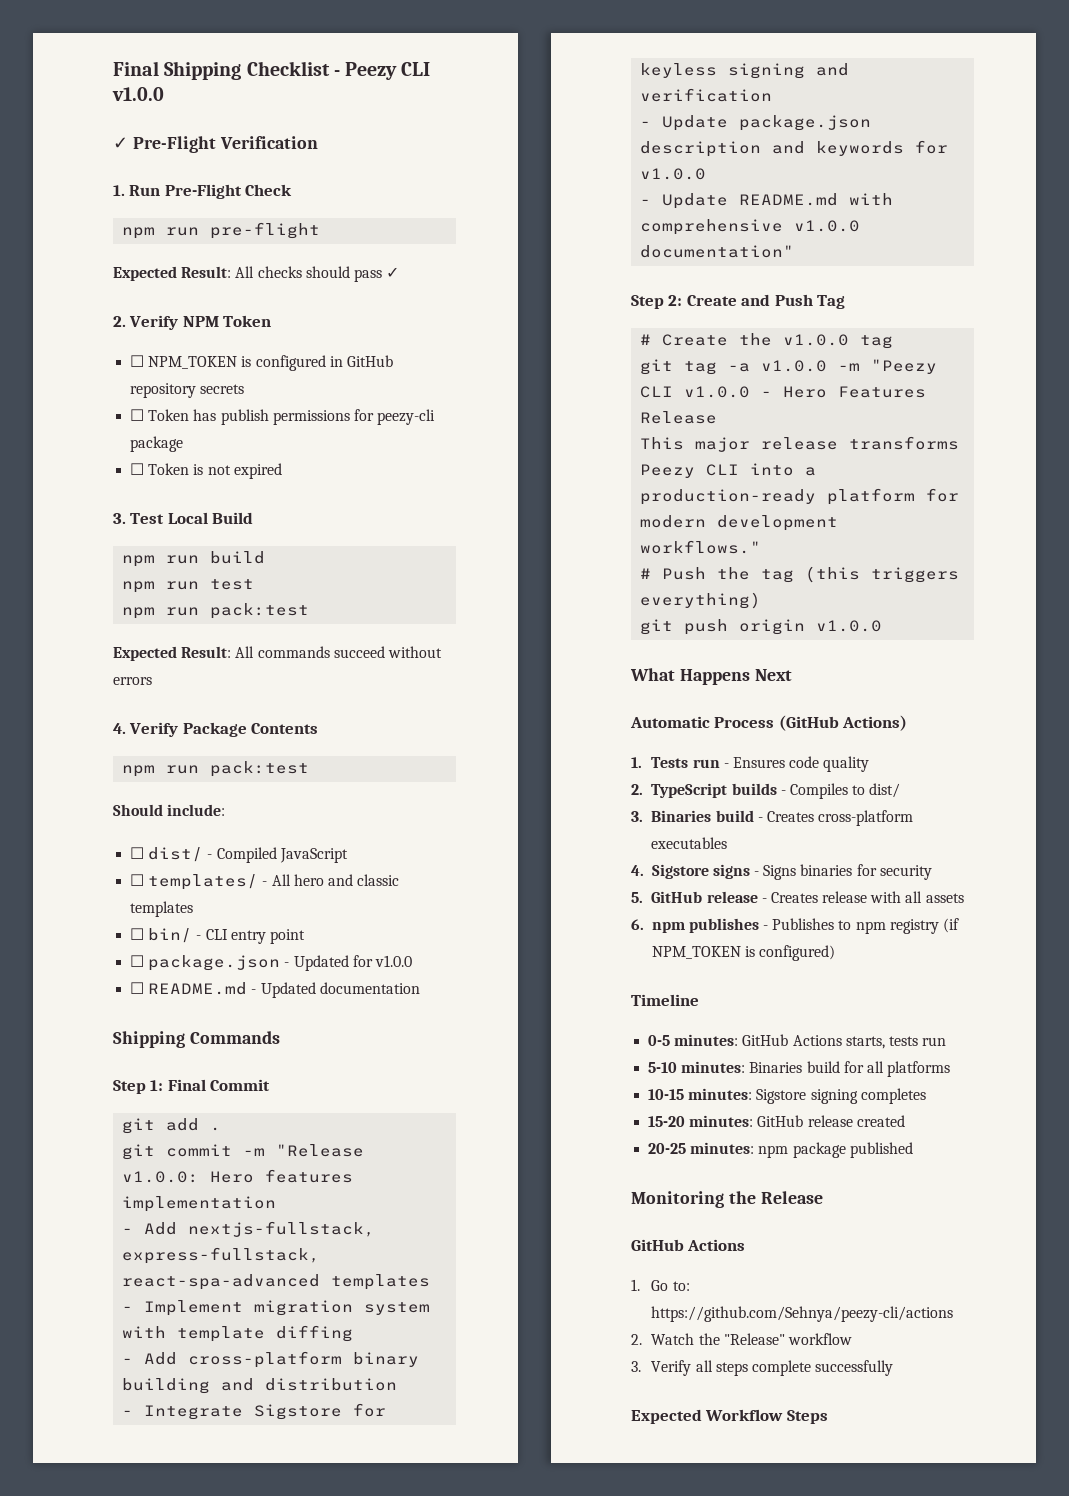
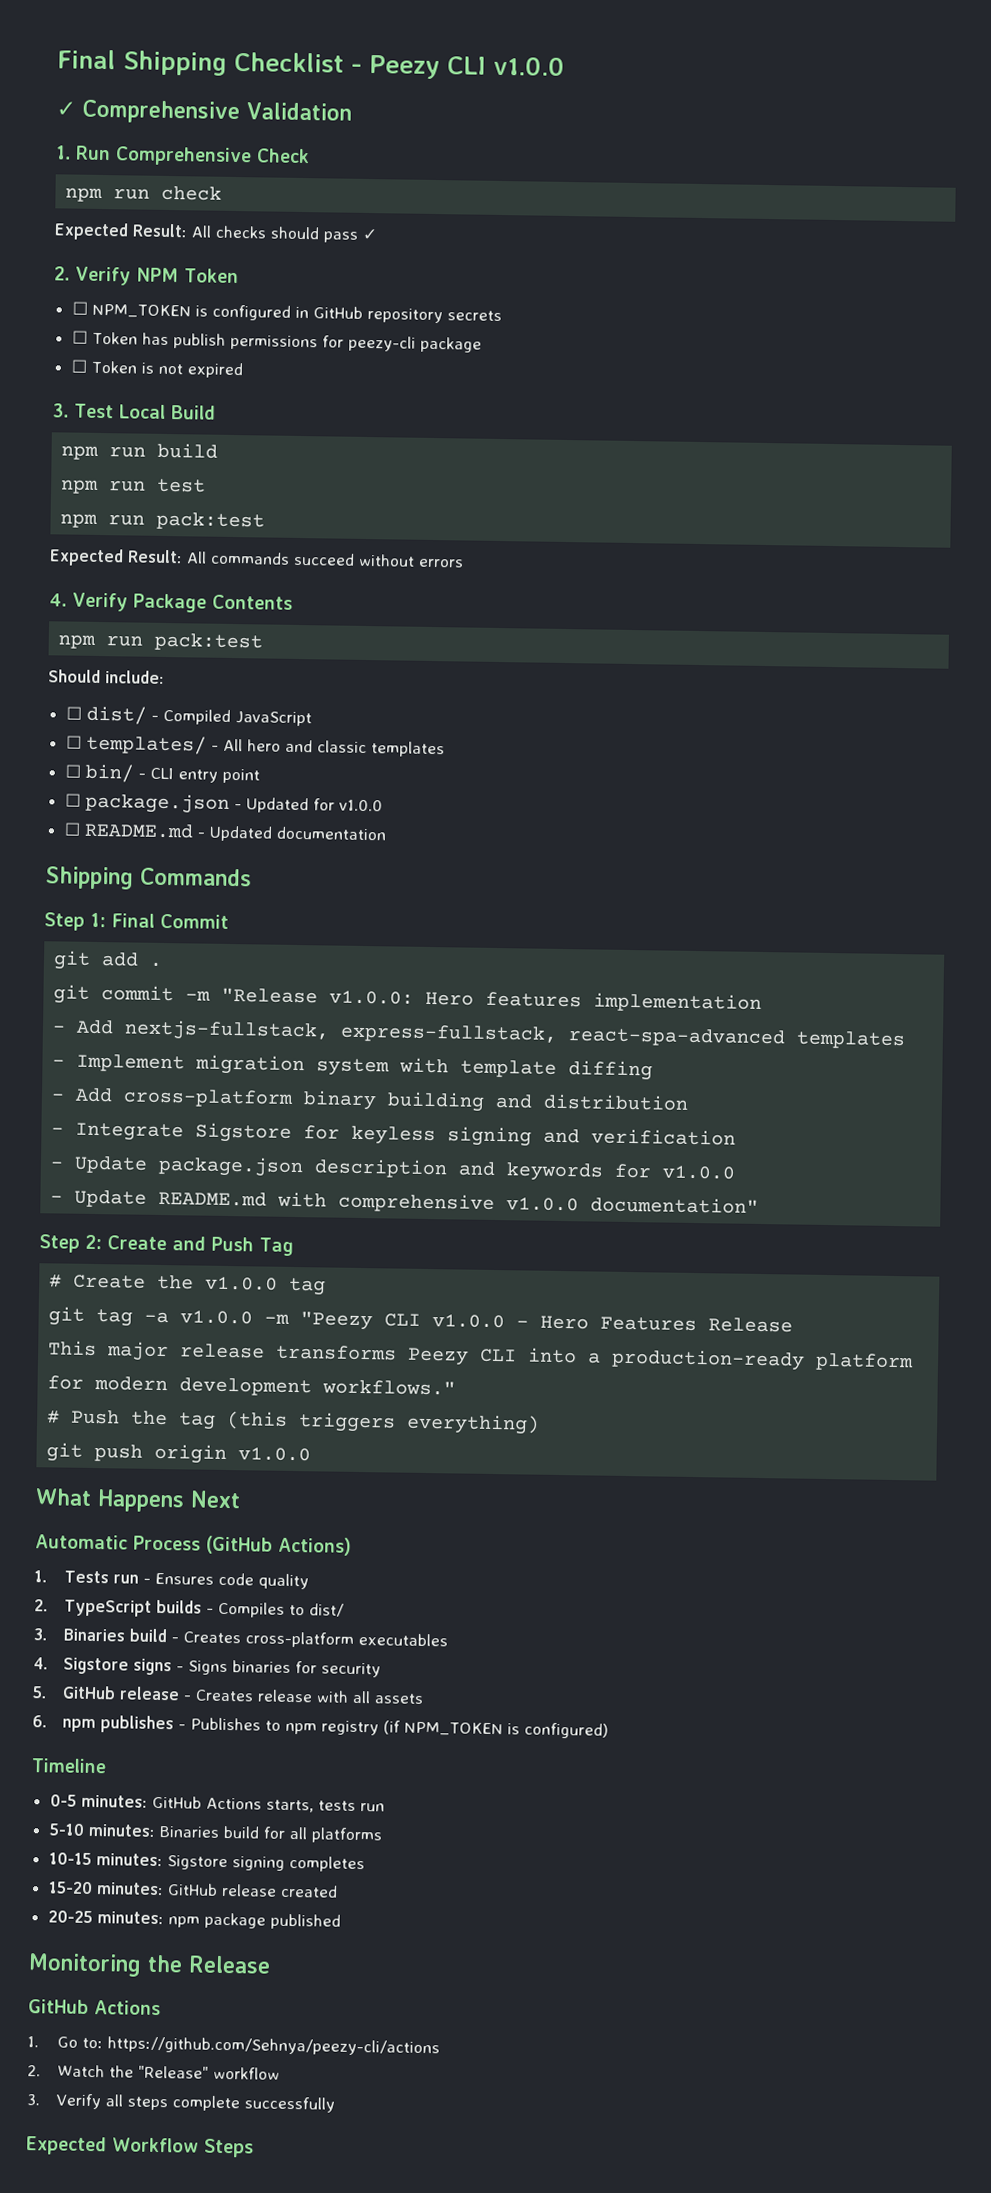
- ✓ Pre-Flight Verification
+ ✓ Comprehensive Validation
- 1. Run Pre-Flight Check
+ 1. Run Comprehensive Check
- npm run pre-flight
+ npm run check

